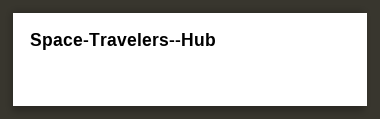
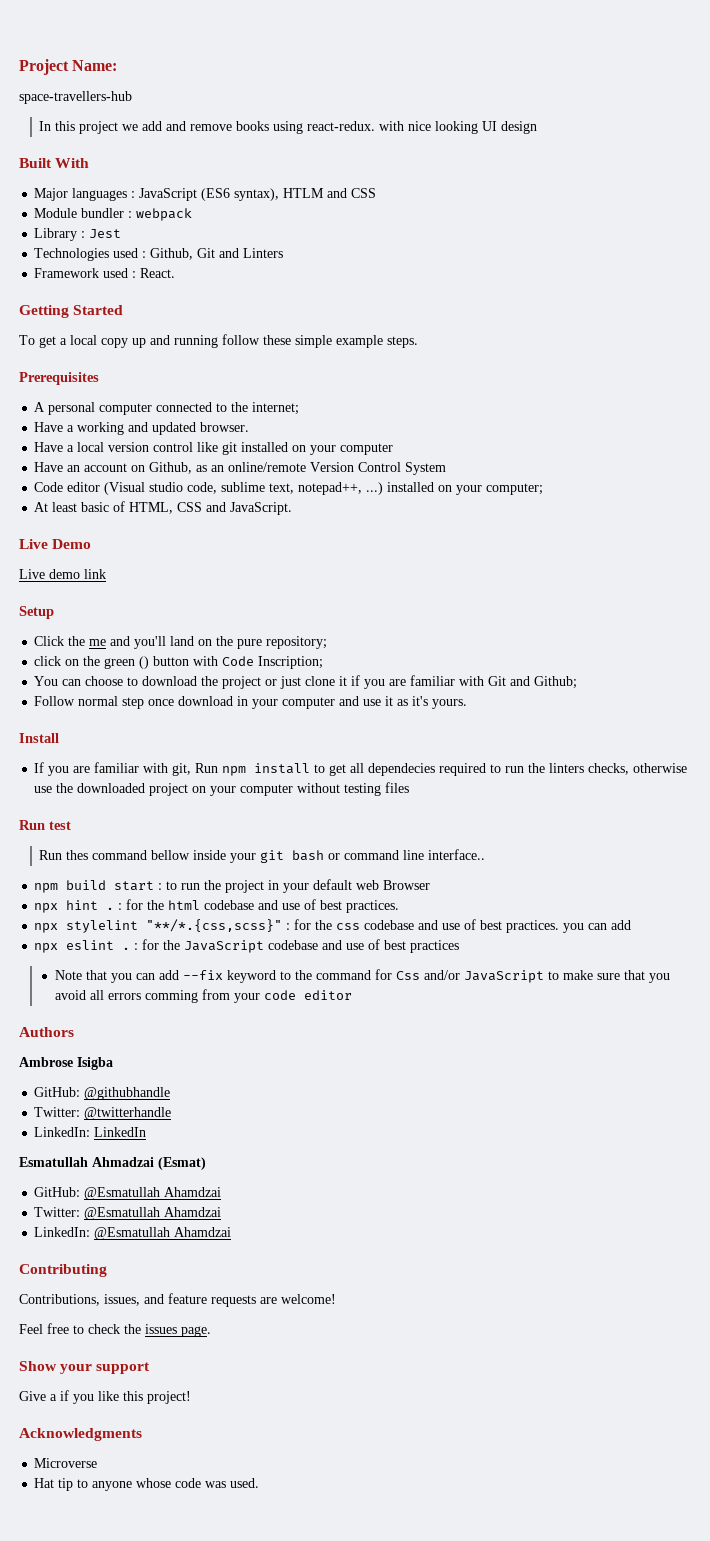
- Space-Travelers--Hub
+ Project Name:
+ space-travellers-hub
+ In this project we add and remove books using react-redux. with nice looking UI design
+ Built With
+ Major languages : JavaScript (ES6 syntax), HTLM and CSS
+ Module bundler : webpack
+ Library : Jest
+ Technologies used : Github, Git and Linters
+ Framework used : React.
+ Getting Started
+ To get a local copy up and running follow these simple example steps.
+ Prerequisites
+ A personal computer connected to the internet;
+ Have a working and updated browser.
+ Have a local version control like git installed on your computer
+ Have an account on Github, as an online/remote Version Control System
+ Code editor (Visual studio code, sublime text, notepad++, ...) installed on your computer;
+ At least basic of HTML, CSS and JavaScript.
+ Live Demo
+ Live demo link
+ Setup
+ Click the me and you'll land on the pure repository;
+ click on the green () button with Code Inscription;
+ You can choose to download the project or just clone it if you are familiar with Git and Github;
+ Follow normal step once download in your computer and use it as it's yours.
+ Install
+ If you are familiar with git, Run npm install to get all dependecies required to run the linters checks, otherwise use the downloaded project on your computer without testing files
+ Run test
+ Run thes command bellow inside your git bash or command line interface..
+ npm build start : to run the project in your default web Browser
+ npx hint . : for the html codebase and use of best practices.
+ npx stylelint "**/*.{css,scss}" : for the css codebase and use of best practices. you can add
+ npx eslint . : for the JavaScript codebase and use of best practices
+ Note that you can add --fix keyword to the command for Css and/or JavaScript to make sure that you avoid all errors comming from your code editor
+ Authors
+ Ambrose Isigba
+ GitHub: @githubhandle
+ Twitter: @twitterhandle
+ LinkedIn: LinkedIn
+ Esmatullah Ahmadzai (Esmat)
+ GitHub: @Esmatullah Ahamdzai
+ Twitter: @Esmatullah Ahamdzai
+ LinkedIn: @Esmatullah Ahamdzai
+ Contributing
+ Contributions, issues, and feature requests are welcome!
+ Feel free to check the issues page.
+ Show your support
+ Give a if you like this project!
+ Acknowledgments
+ Microverse
+ Hat tip to anyone whose code was used.

